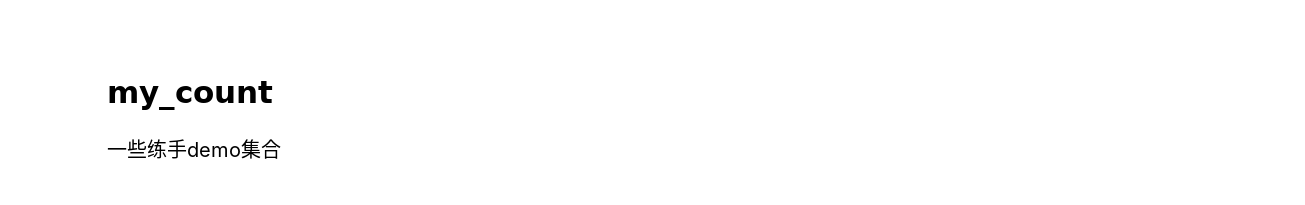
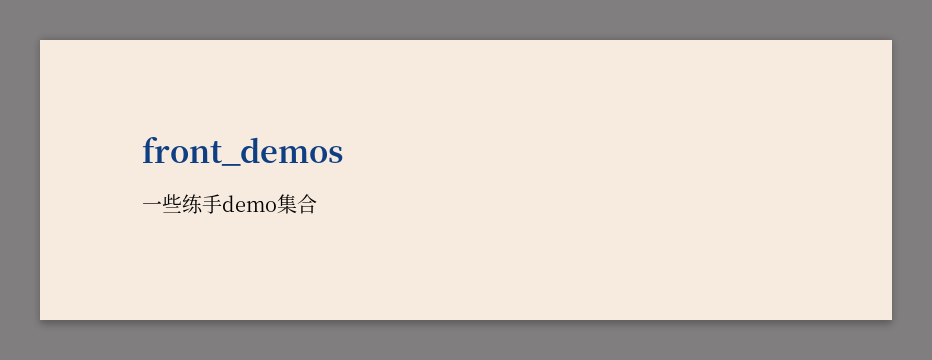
- my_count
+ front_demos

